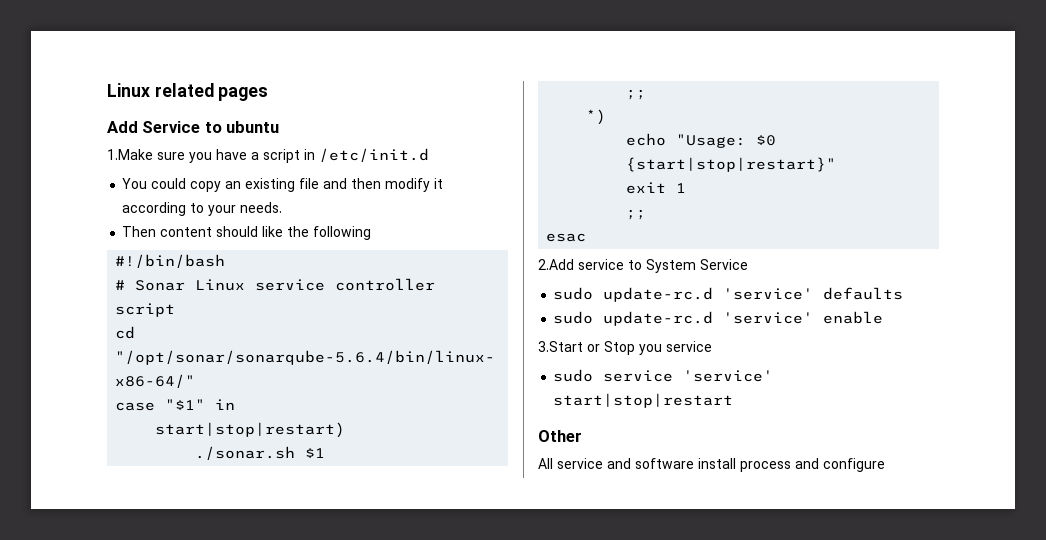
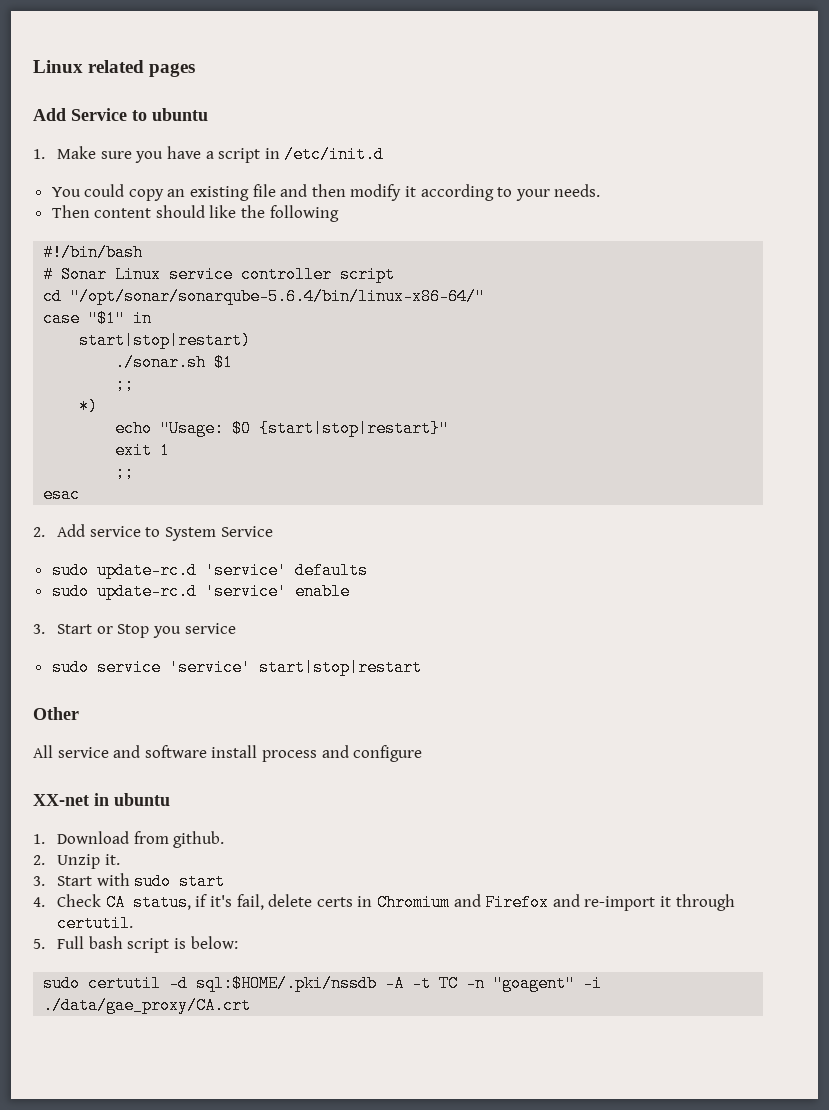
- 1.Make sure you have a script in /etc/init.d
+ 1. Make sure you have a script in /etc/init.d
- 2.Add service to System Service
+ 2. Add service to System Service
- 3.Start or Stop you service
+ 3. Start or Stop you service
+ XX-net in ubuntu
+ 1. Download from github.
+ 2. Unzip it.
+ 3. Start with sudo start
+ 4. Check CA status, if it's fail, delete certs in Chromium and Firefox and re-import it through certutil.
+ 5. Full bash script is below:
+ sudo certutil -d sql:$HOME/.pki/nssdb -A -t TC -n "goagent" -i ./data/gae_proxy/CA.crt

